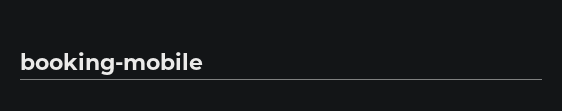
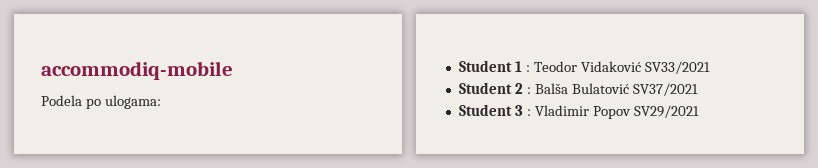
- booking-mobile
+ accommodiq-mobile
+ Podela po ulogama:
+ Student 1 : Teodor Vidaković SV33/2021
+ Student 2 : Balša Bulatović SV37/2021
+ Student 3 : Vladimir Popov SV29/2021

